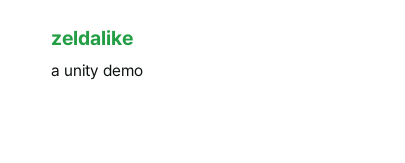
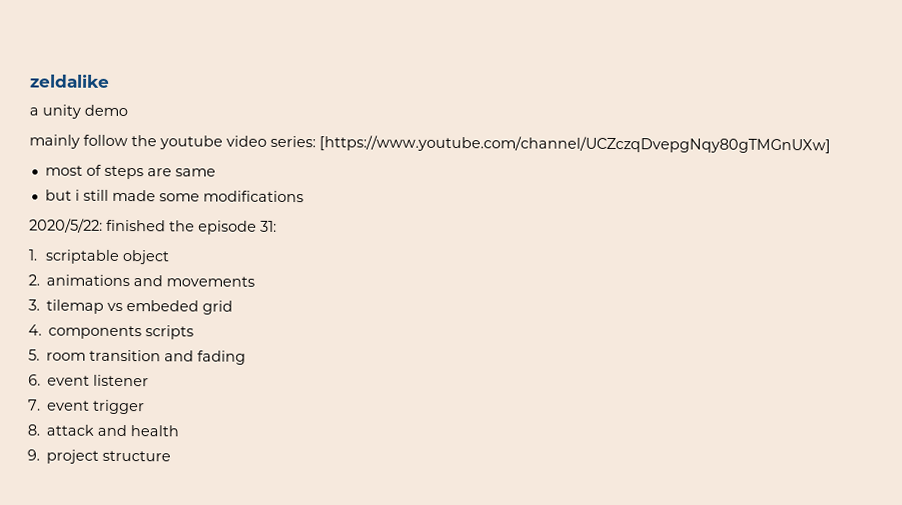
+ mainly follow the youtube video series: [https://www.youtube.com/channel/UCZczqDvepgNqy80gTMGnUXw]
+ most of steps are same
+ but i still made some modifications
+ 2020/5/22: finished the episode 31:
+ 1. scriptable object
+ 2. animations and movements
+ 3. tilemap vs embeded grid
+ 4. components scripts
+ 5. room transition and fading
+ 6. event listener
+ 7. event trigger
+ 8. attack and health
+ 9. project structure

